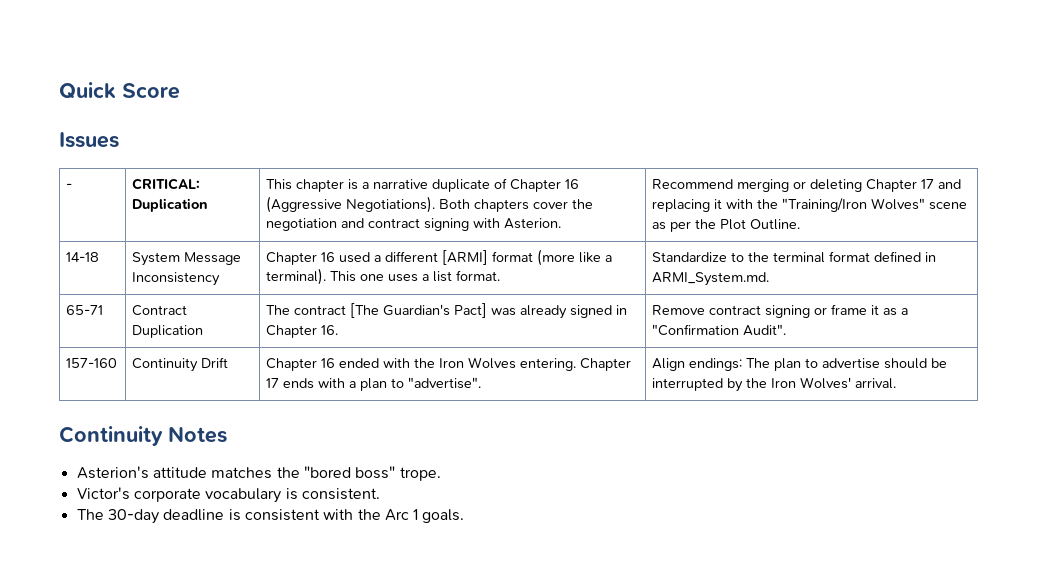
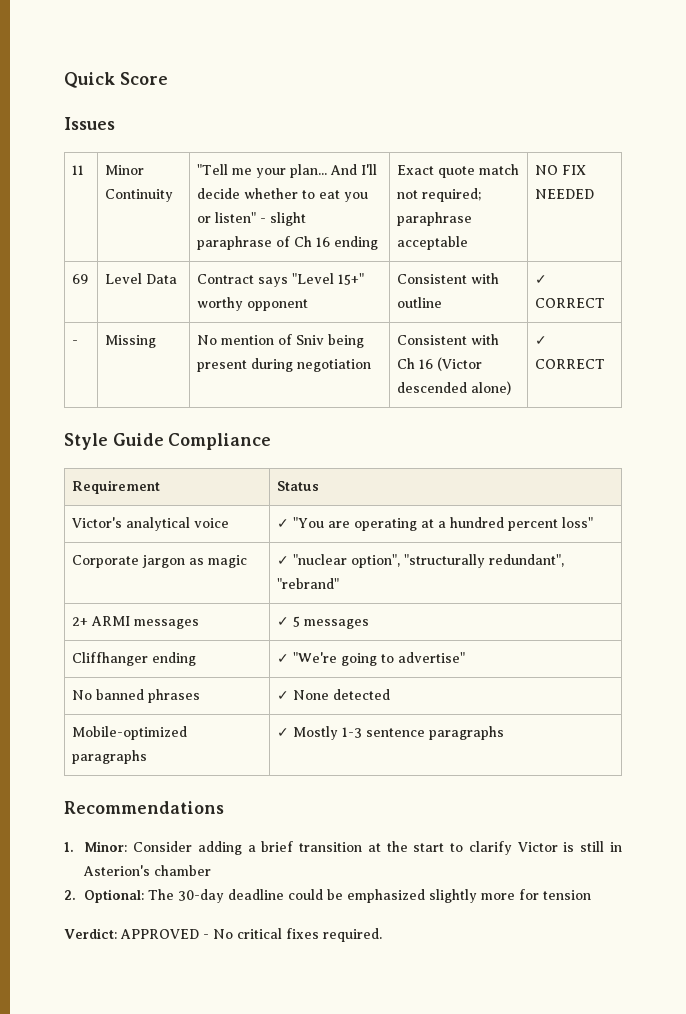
- - | CRITICAL: Duplication | This chapter is a narrative duplicate of Chapter 16 (Aggressive Negotiations). Both chapters cover the negotiation and contract signing with Asterion. | Recommend merging or deleting Chapter 17 and replacing it with the "Training/Iron Wolves" scene as per the Plot Outline.
- 14-18 | System Message Inconsistency | Chapter 16 used a different [ARMI] format (more like a terminal). This one uses a list format. | Standardize to the terminal format defined in ARMI_System.md.
- 65-71 | Contract Duplication | The contract [The Guardian's Pact] was already signed in Chapter 16. | Remove contract signing or frame it as a "Confirmation Audit".
- 157-160 | Continuity Drift | Chapter 16 ended with the Iron Wolves entering. Chapter 17 ends with a plan to "advertise". | Align endings: The plan to advertise should be interrupted by the Iron Wolves' arrival.
- Continuity Notes
- Asterion's attitude matches the "bored boss" trope.
- Victor's corporate vocabulary is consistent.
- The 30-day deadline is consistent with the Arc 1 goals.
+ 11 | Minor Continuity | "Tell me your plan... And I'll decide whether to eat you or listen" - slight paraphrase of Ch 16 ending | Exact quote match not required; paraphrase acceptable | NO FIX NEEDED
+ 69 | Level Data | Contract says "Level 15+" worthy opponent | Consistent with outline | ✓ CORRECT
+ - | Missing | No mention of Sniv being present during negotiation | Consistent with Ch 16 (Victor descended alone) | ✓ CORRECT
+ Style Guide Compliance
+ Requirement | Status
+ Victor's analytical voice | ✓ "You are operating at a hundred percent loss"
+ Corporate jargon as magic | ✓ "nuclear option", "structurally redundant", "rebrand"
+ 2+ ARMI messages | ✓ 5 messages
+ Cliffhanger ending | ✓ "We're going to advertise"
+ No banned phrases | ✓ None detected
+ Mobile-optimized paragraphs | ✓ Mostly 1-3 sentence paragraphs
+ Recommendations
+ 1. Minor: Consider adding a brief transition at the start to clarify Victor is still in Asterion's chamber
+ 2. Optional: The 30-day deadline could be emphasized slightly more for tension
+ Verdict: APPROVED - No critical fixes required.

